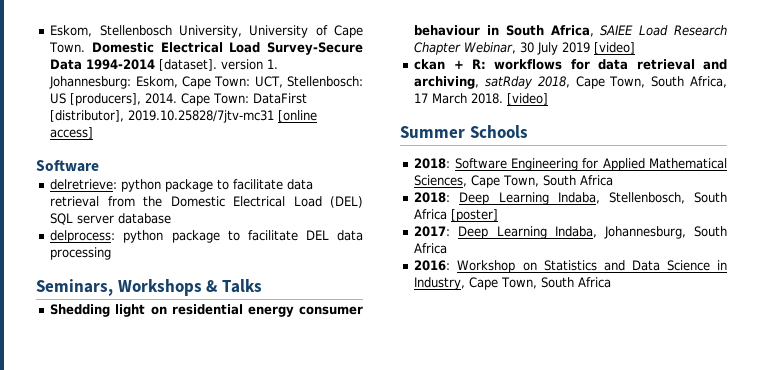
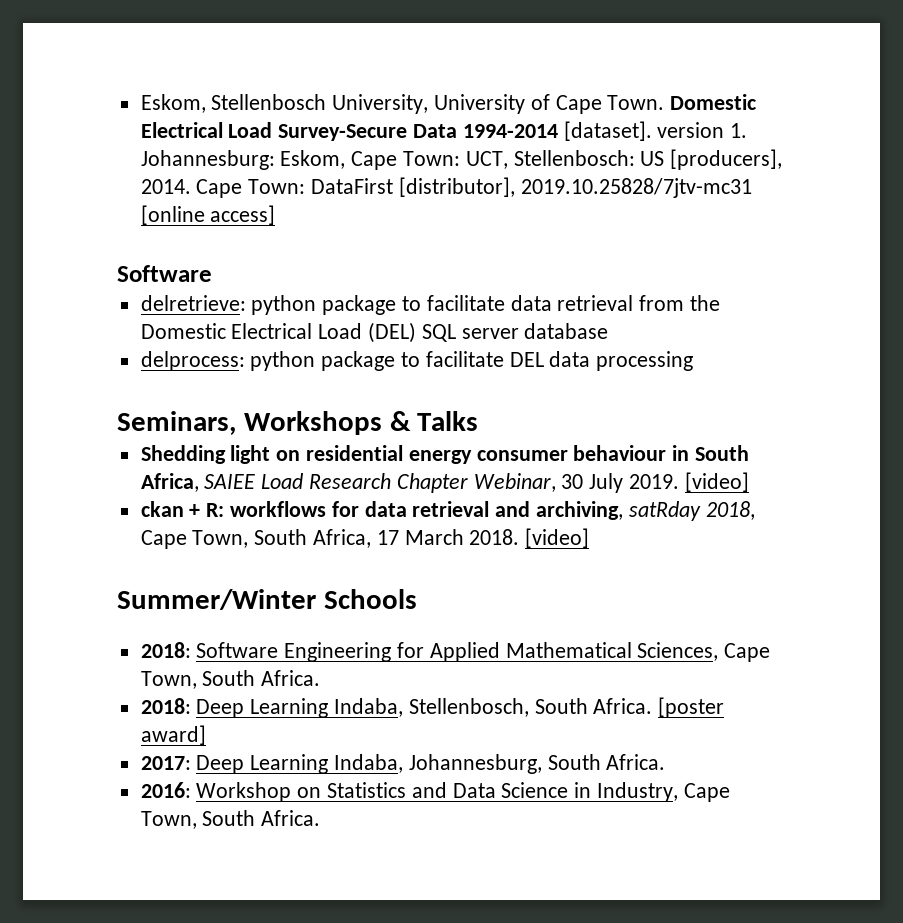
- Shedding light on residential energy consumer behaviour in South Africa, SAIEE Load Research Chapter Webinar, 30 July 2019 [video]
+ Shedding light on residential energy consumer behaviour in South Africa, SAIEE Load Research Chapter Webinar, 30 July 2019. [video]
- Summer Schools
+ Summer/Winter Schools
- 2018: Software Engineering for Applied Mathematical Sciences, Cape Town, South Africa
+ 2018: Software Engineering for Applied Mathematical Sciences, Cape Town, South Africa.
- 2018: Deep Learning Indaba, Stellenbosch, South Africa [poster]
+ 2018: Deep Learning Indaba, Stellenbosch, South Africa. [poster award]
- 2017: Deep Learning Indaba, Johannesburg, South Africa
+ 2017: Deep Learning Indaba, Johannesburg, South Africa.
- 2016: Workshop on Statistics and Data Science in Industry, Cape Town, South Africa
+ 2016: Workshop on Statistics and Data Science in Industry, Cape Town, South Africa.

